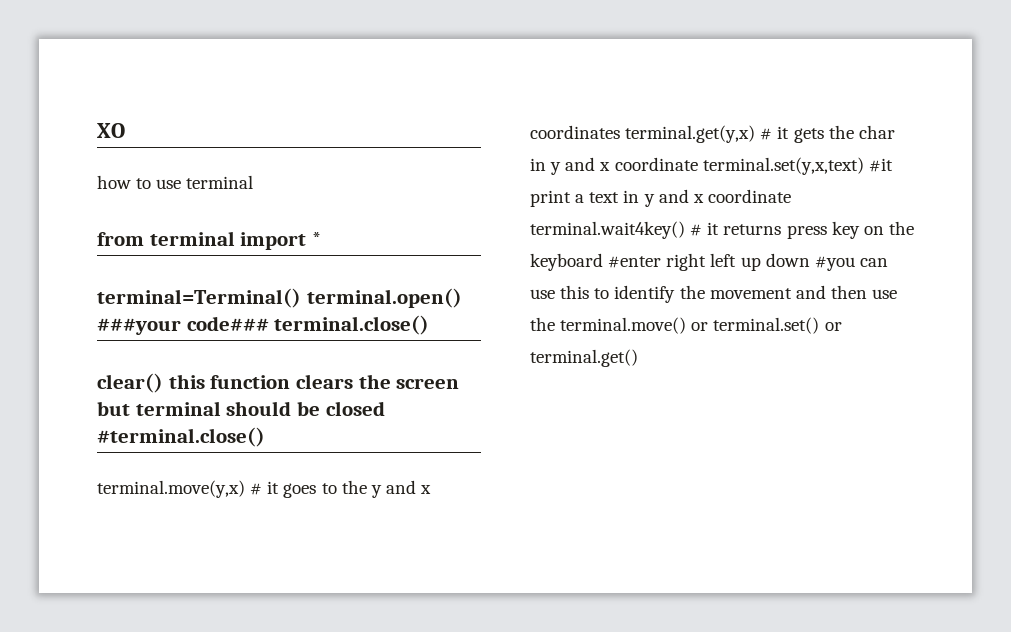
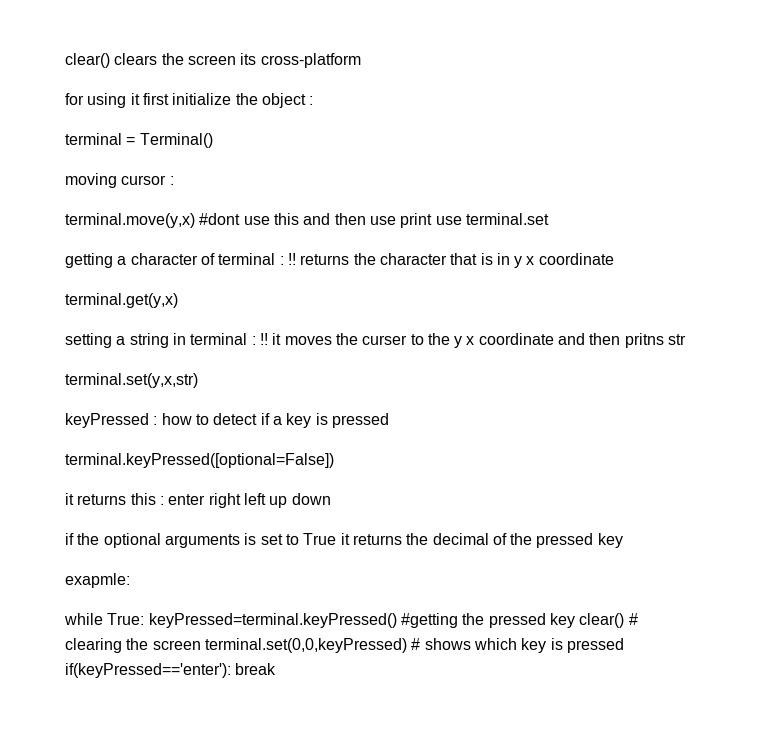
- XO
- how to use terminal
- from terminal import *
- terminal=Terminal() terminal.open() ###your code### terminal.close()
- clear() this function clears the screen but terminal should be closed #terminal.close()
- terminal.move(y,x) # it goes to the y and x coordinates terminal.get(y,x) # it gets the char in y and x coordinate terminal.set(y,x,text) #it print a text in y and x coordinate terminal.wait4key() # it returns press key on the keyboard #enter right left up down #you can use this to identify the movement and then use the terminal.move() or terminal.set() or terminal.get()
+ clear() clears the screen its cross-platform
+ for using it first initialize the object :
+ terminal = Terminal()
+ moving cursor :
+ terminal.move(y,x) #dont use this and then use print use terminal.set
+ getting a character of terminal : !! returns the character that is in y x coordinate
+ terminal.get(y,x)
+ setting a string in terminal : !! it moves the curser to the y x coordinate and then pritns str
+ terminal.set(y,x,str)
+ keyPressed : how to detect if a key is pressed
+ terminal.keyPressed([optional=False])
+ it returns this : enter right left up down
+ if the optional arguments is set to True it returns the decimal of the pressed key
+ exapmle:
+ while True: keyPressed=terminal.keyPressed() #getting the pressed key clear() # clearing the screen terminal.set(0,0,keyPressed) # shows which key is pressed if(keyPressed=='enter'): break

